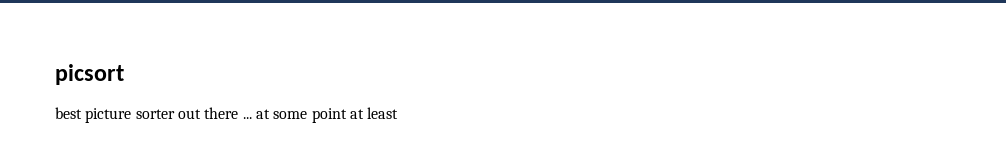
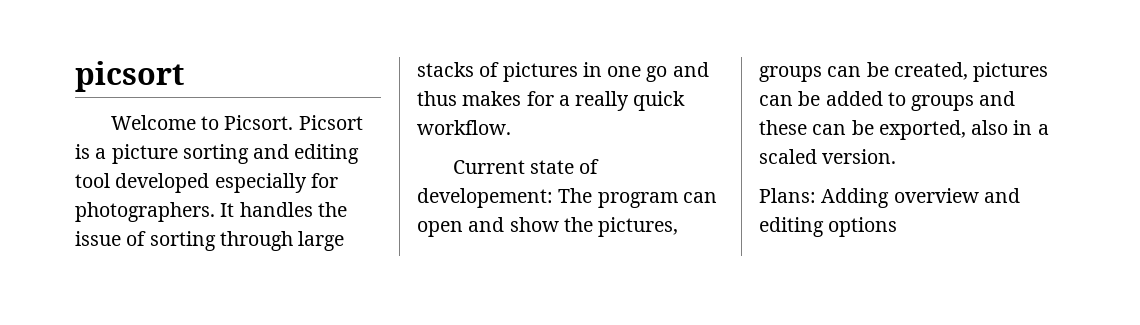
- best picture sorter out there ... at some point at least
+ Welcome to Picsort. Picsort is a picture sorting and editing tool developed especially for photographers. It handles the issue of sorting through large stacks of pictures in one go and thus makes for a really quick workflow.
+ Current state of developement: The program can open and show the pictures, groups can be created, pictures can be added to groups and these can be exported, also in a scaled version.
+ Plans: Adding overview and editing options

